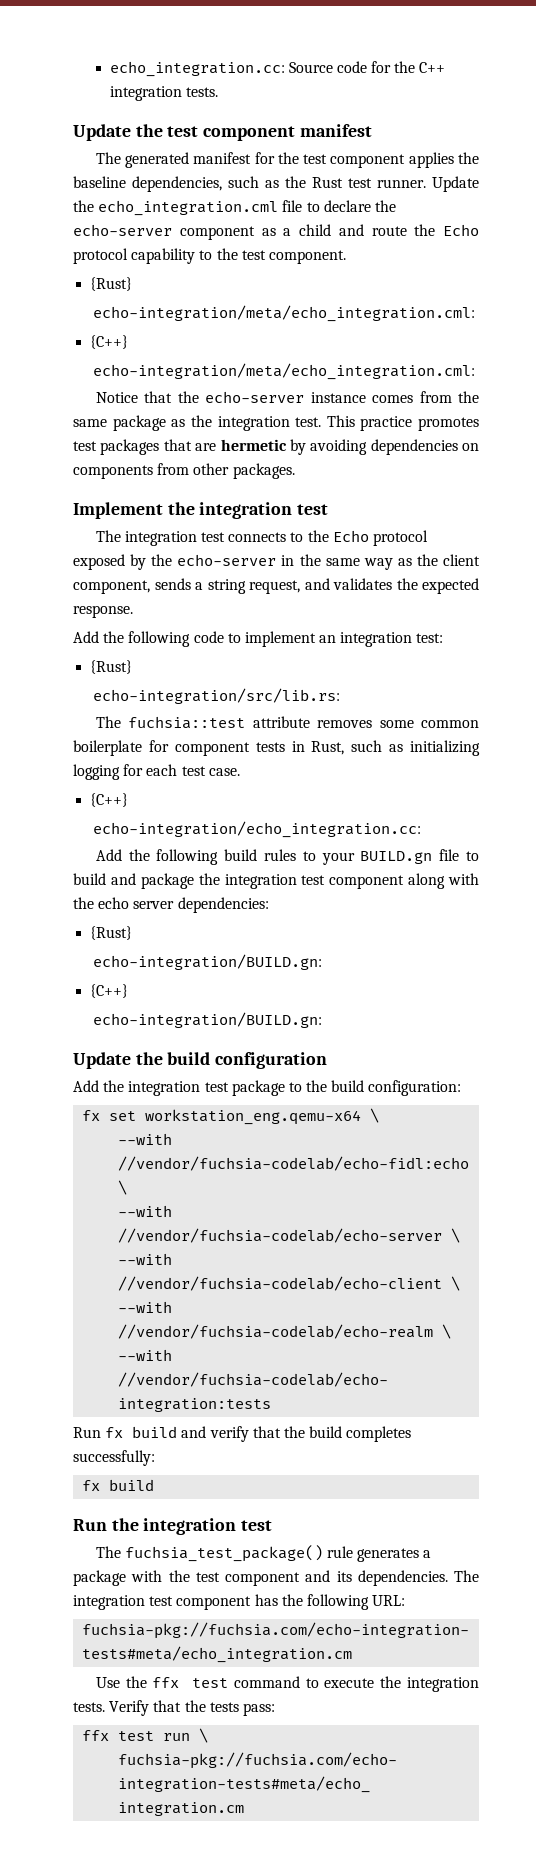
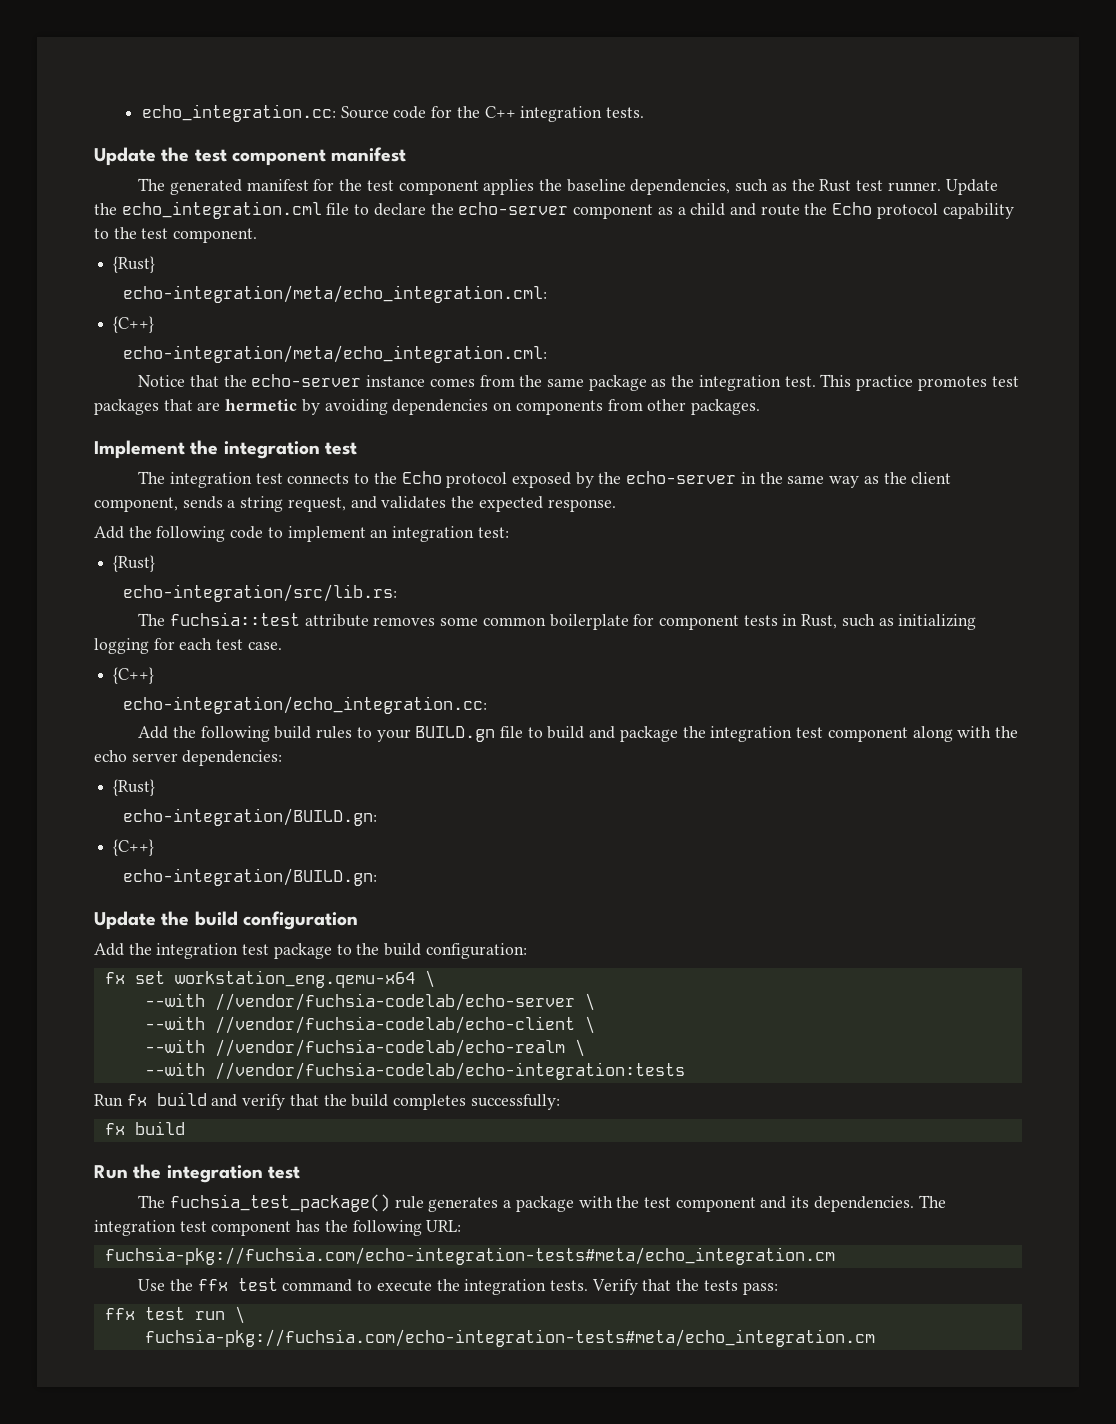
- --with //vendor/fuchsia-codelab/echo-fidl:echo \

